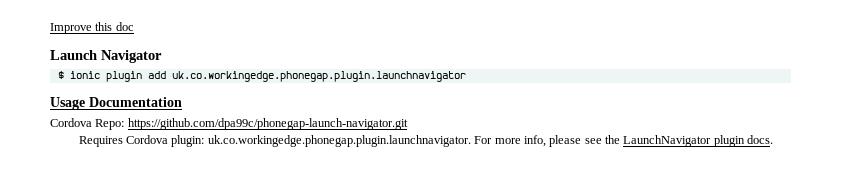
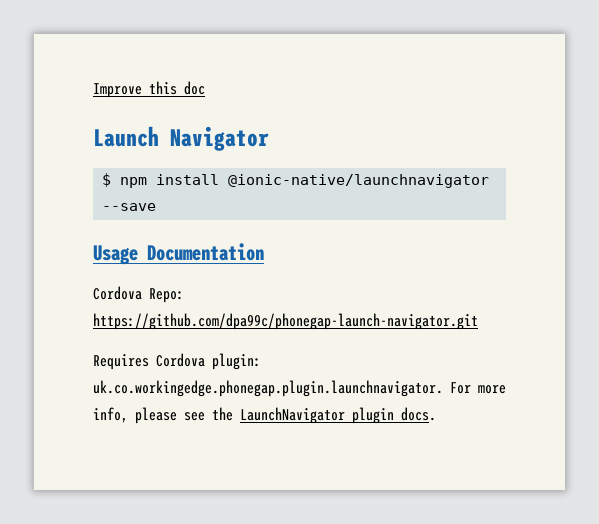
- $ ionic plugin add uk.co.workingedge.phonegap.plugin.launchnavigator
+ $ npm install @ionic-native/launchnavigator --save

